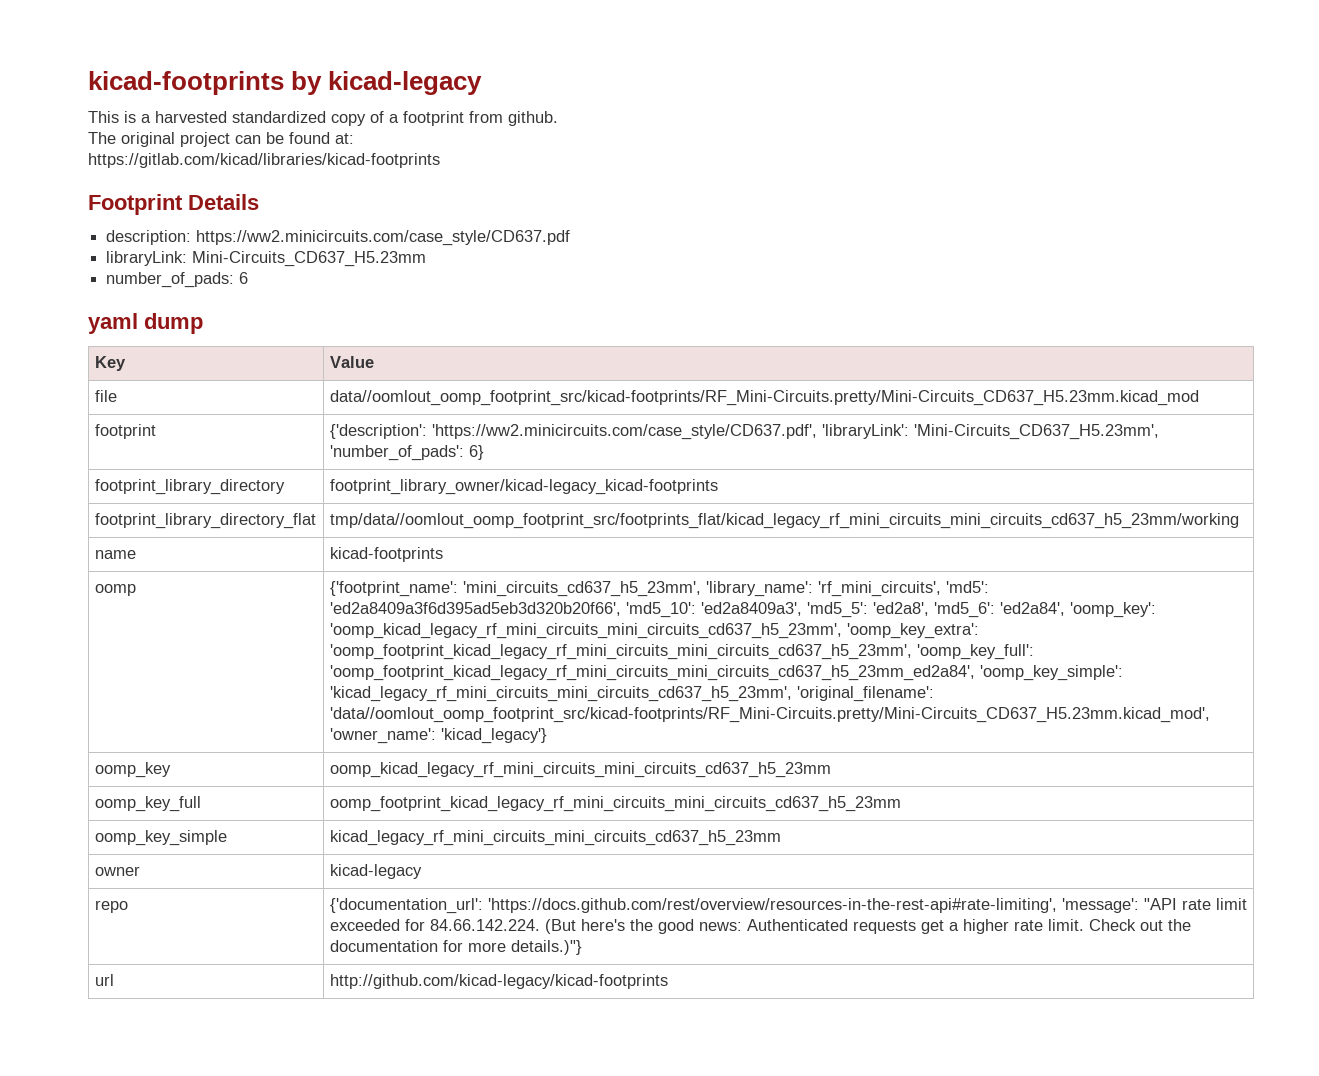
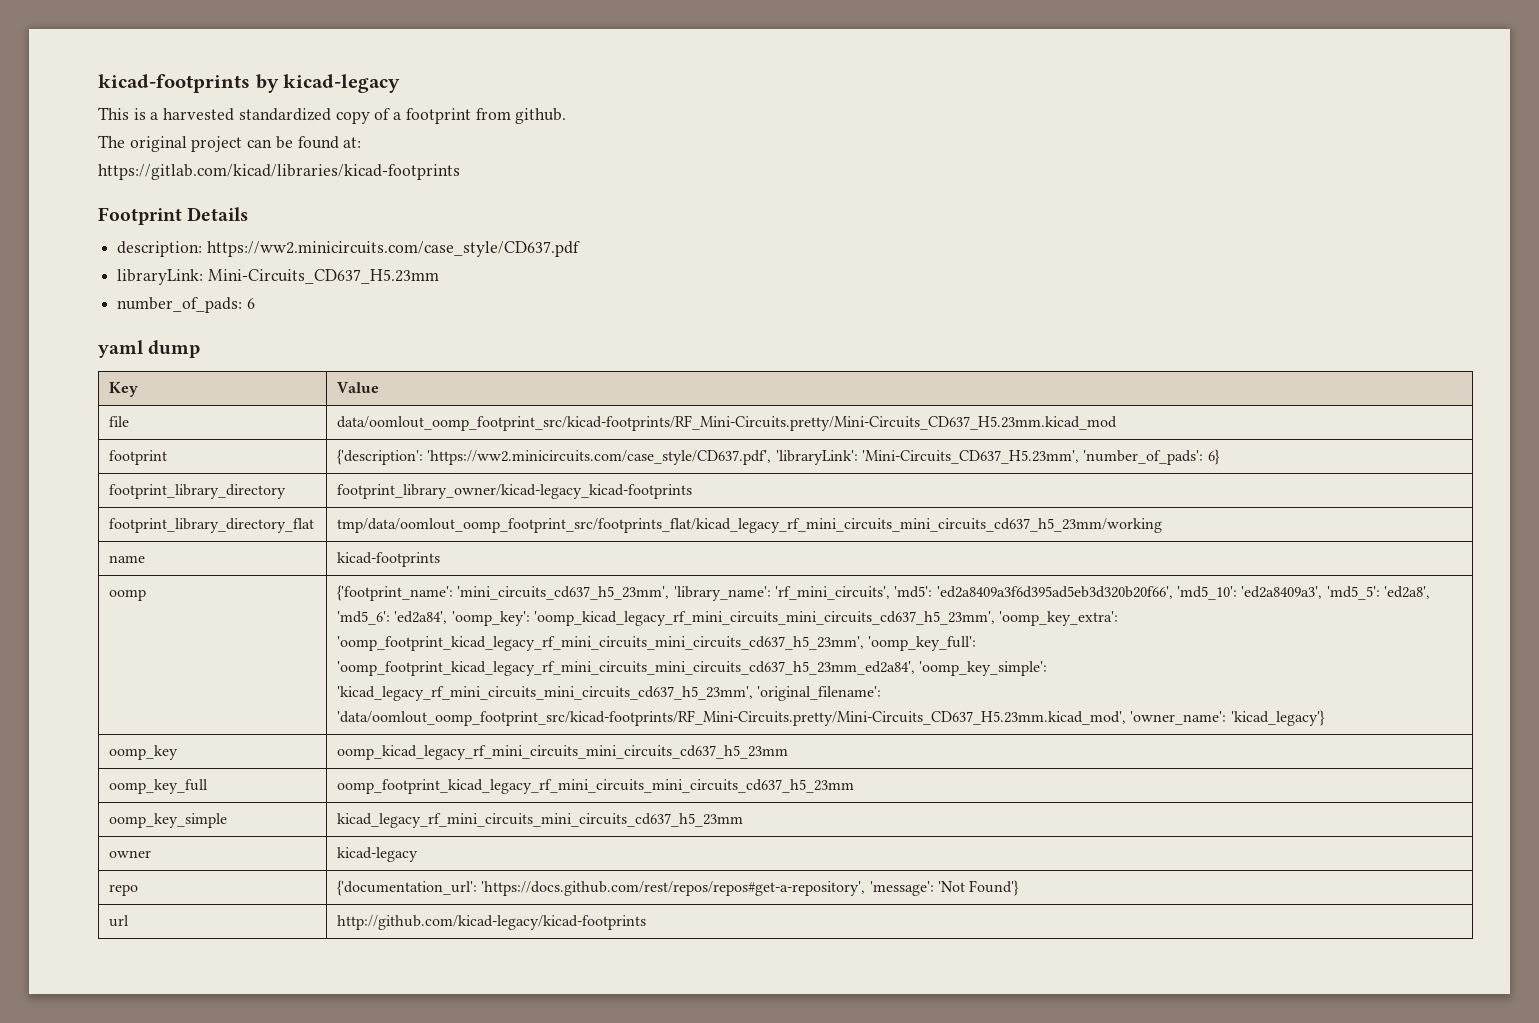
- file | data//oomlout_oomp_footprint_src/kicad-footprints/RF_Mini-Circuits.pretty/Mini-Circuits_CD637_H5.23mm.kicad_mod
+ file | data/oomlout_oomp_footprint_src/kicad-footprints/RF_Mini-Circuits.pretty/Mini-Circuits_CD637_H5.23mm.kicad_mod
- footprint_library_directory_flat | tmp/data//oomlout_oomp_footprint_src/footprints_flat/kicad_legacy_rf_mini_circuits_mini_circuits_cd637_h5_23mm/working
+ footprint_library_directory_flat | tmp/data/oomlout_oomp_footprint_src/footprints_flat/kicad_legacy_rf_mini_circuits_mini_circuits_cd637_h5_23mm/working
- oomp | {'footprint_name': 'mini_circuits_cd637_h5_23mm', 'library_name': 'rf_mini_circuits', 'md5': 'ed2a8409a3f6d395ad5eb3d320b20f66', 'md5_10': 'ed2a8409a3', 'md5_5': 'ed2a8', 'md5_6': 'ed2a84', 'oomp_key': 'oomp_kicad_legacy_rf_mini_circuits_mini_circuits_cd637_h5_23mm', 'oomp_key_extra': 'oomp_footprint_kicad_legacy_rf_mini_circuits_mini_circuits_cd637_h5_23mm', 'oomp_key_full': 'oomp_footprint_kicad_legacy_rf_mini_circuits_mini_circuits_cd637_h5_23mm_ed2a84', 'oomp_key_simple': 'kicad_legacy_rf_mini_circuits_mini_circuits_cd637_h5_23mm', 'original_filename': 'data//oomlout_oomp_footprint_src/kicad-footprints/RF_Mini-Circuits.pretty/Mini-Circuits_CD637_H5.23mm.kicad_mod', 'owner_name': 'kicad_legacy'}
+ oomp | {'footprint_name': 'mini_circuits_cd637_h5_23mm', 'library_name': 'rf_mini_circuits', 'md5': 'ed2a8409a3f6d395ad5eb3d320b20f66', 'md5_10': 'ed2a8409a3', 'md5_5': 'ed2a8', 'md5_6': 'ed2a84', 'oomp_key': 'oomp_kicad_legacy_rf_mini_circuits_mini_circuits_cd637_h5_23mm', 'oomp_key_extra': 'oomp_footprint_kicad_legacy_rf_mini_circuits_mini_circuits_cd637_h5_23mm', 'oomp_key_full': 'oomp_footprint_kicad_legacy_rf_mini_circuits_mini_circuits_cd637_h5_23mm_ed2a84', 'oomp_key_simple': 'kicad_legacy_rf_mini_circuits_mini_circuits_cd637_h5_23mm', 'original_filename': 'data/oomlout_oomp_footprint_src/kicad-footprints/RF_Mini-Circuits.pretty/Mini-Circuits_CD637_H5.23mm.kicad_mod', 'owner_name': 'kicad_legacy'}
- repo | {'documentation_url': 'https://docs.github.com/rest/overview/resources-in-the-rest-api#rate-limiting', 'message': "API rate limit exceeded for 84.66.142.224. (But here's the good news: Authenticated requests get a higher rate limit. Check out the documentation for more details.)"}
+ repo | {'documentation_url': 'https://docs.github.com/rest/repos/repos#get-a-repository', 'message': 'Not Found'}

